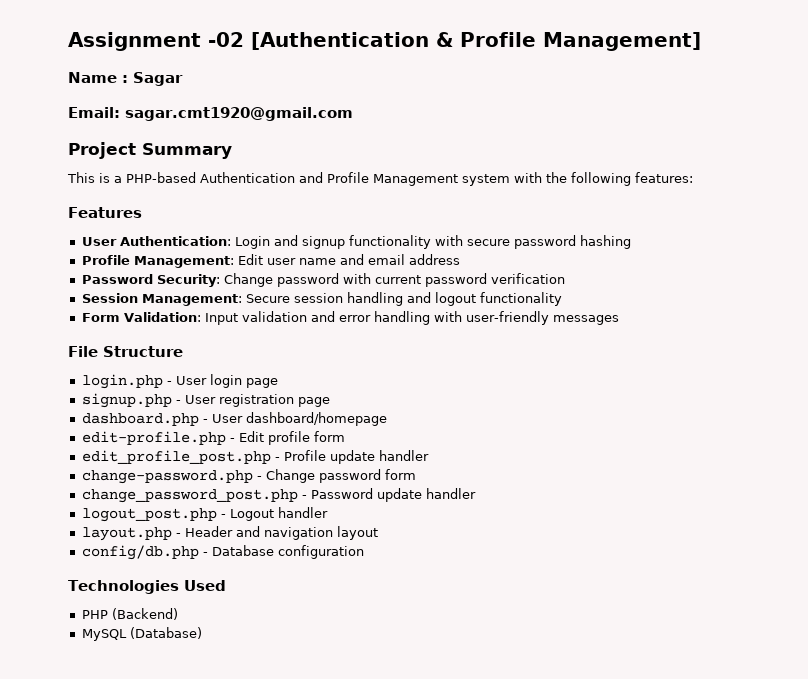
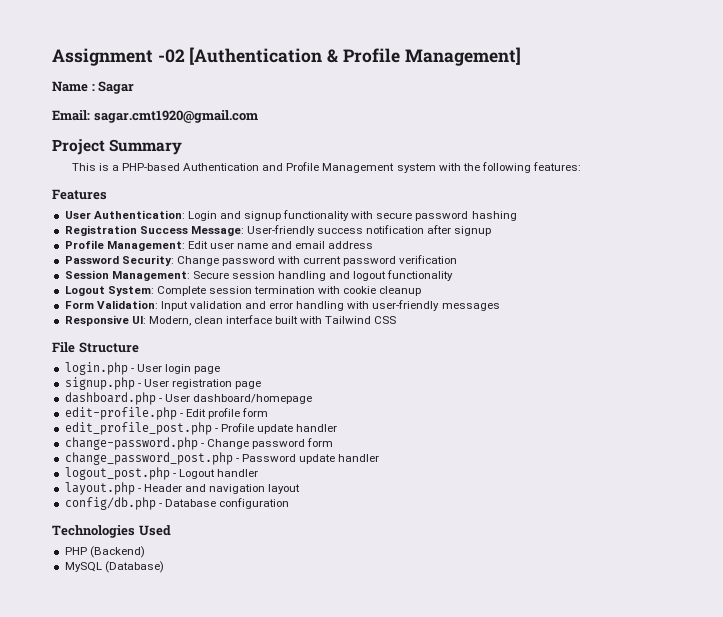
+ Registration Success Message: User-friendly success notification after signup
+ Logout System: Complete session termination with cookie cleanup
+ Responsive UI: Modern, clean interface built with Tailwind CSS

